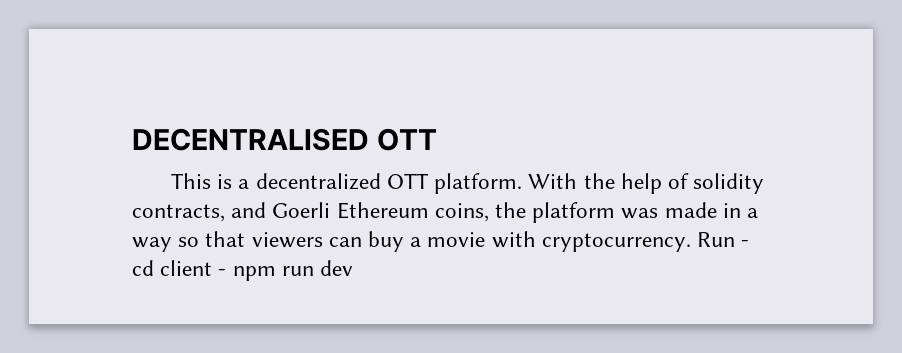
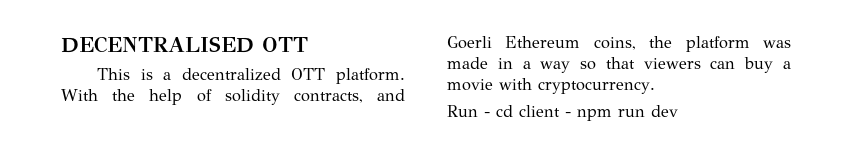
- With the help of solidity contracts, and Goerli Ethereum coins, the platform was made in a way so that viewers can buy a movie with cryptocurrency. Run - cd client - npm run dev
+ With the help of solidity contracts, and Goerli Ethereum coins, the platform was made in a way so that viewers can buy a movie with cryptocurrency.
+ Run - cd client - npm run dev

